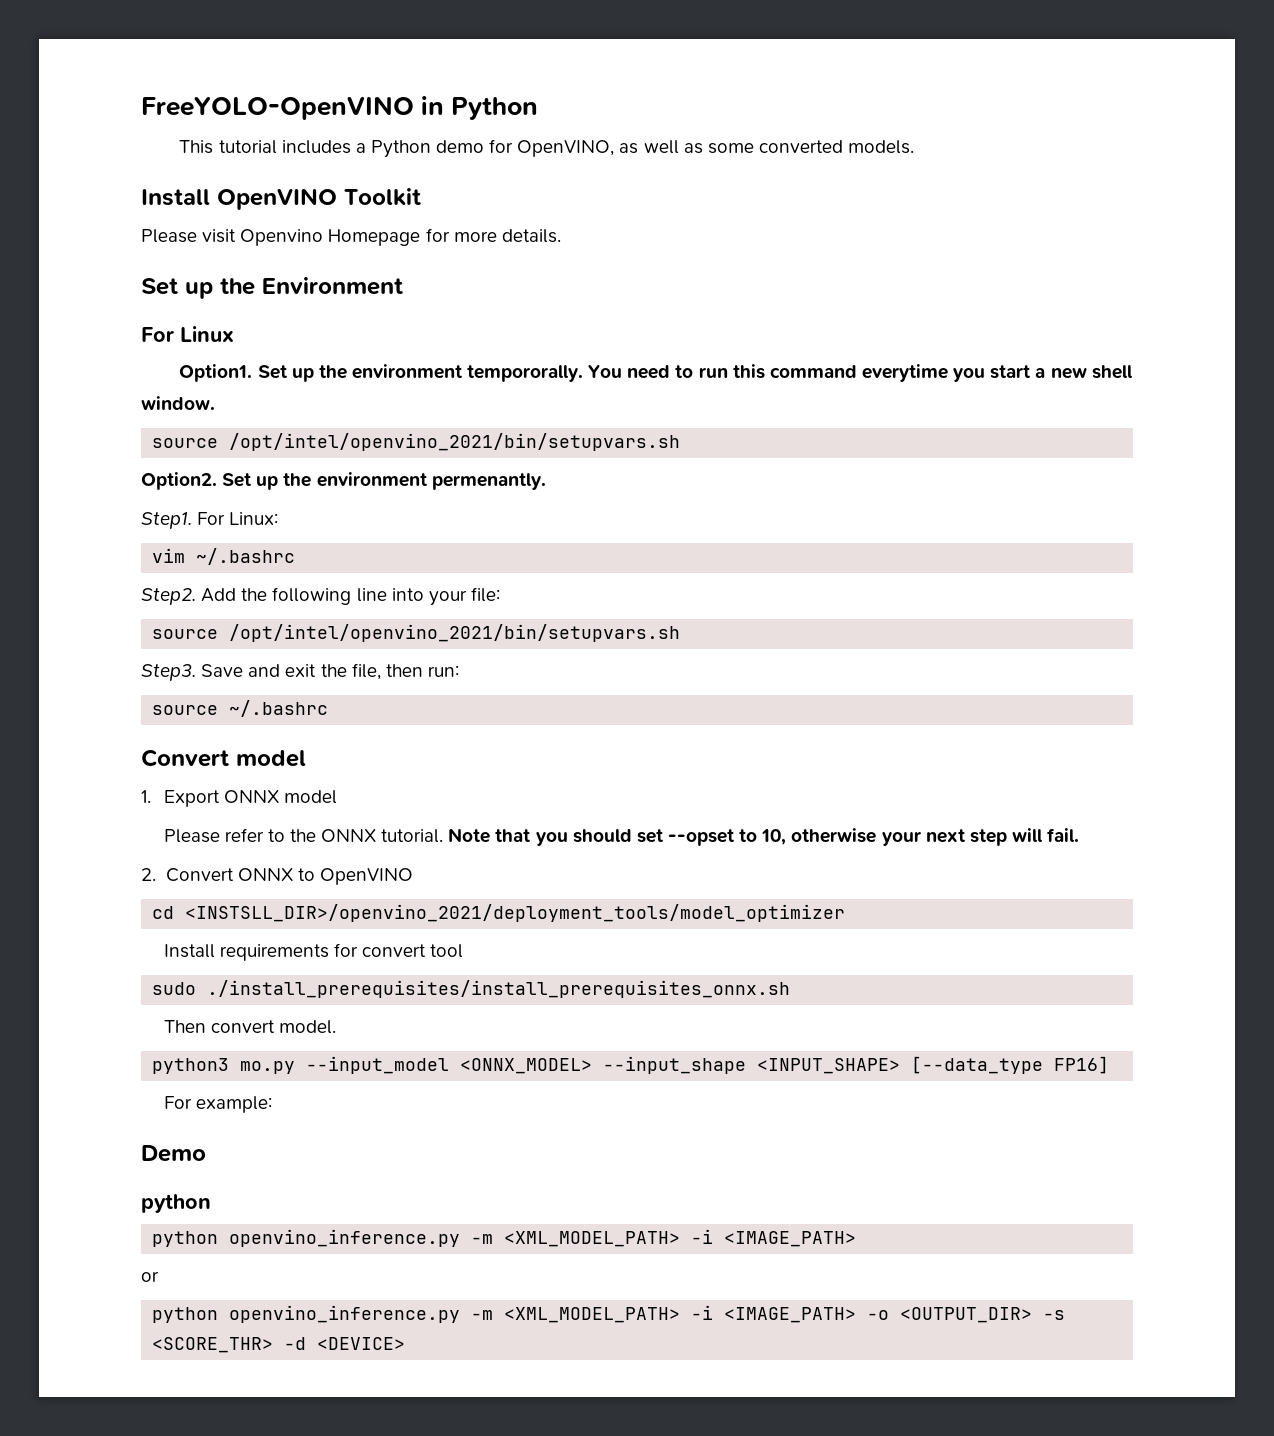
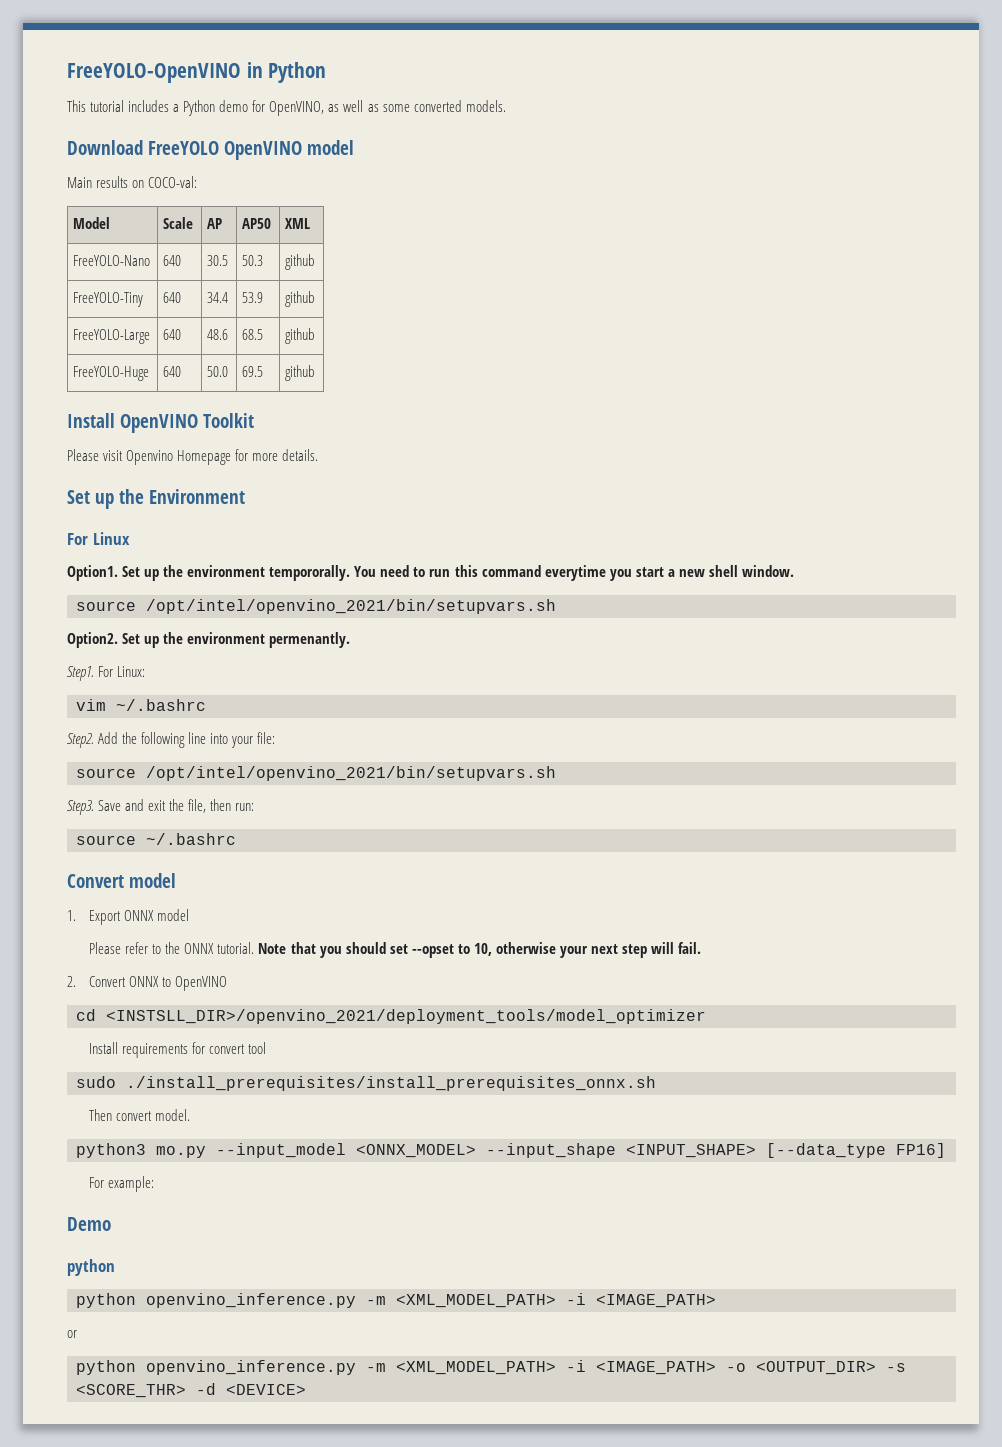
+ Download FreeYOLO OpenVINO model
+ Main results on COCO-val:
+ Model | Scale | AP | AP50 | XML
+ FreeYOLO-Nano | 640 | 30.5 | 50.3 | github
+ FreeYOLO-Tiny | 640 | 34.4 | 53.9 | github
+ FreeYOLO-Large | 640 | 48.6 | 68.5 | github
+ FreeYOLO-Huge | 640 | 50.0 | 69.5 | github

